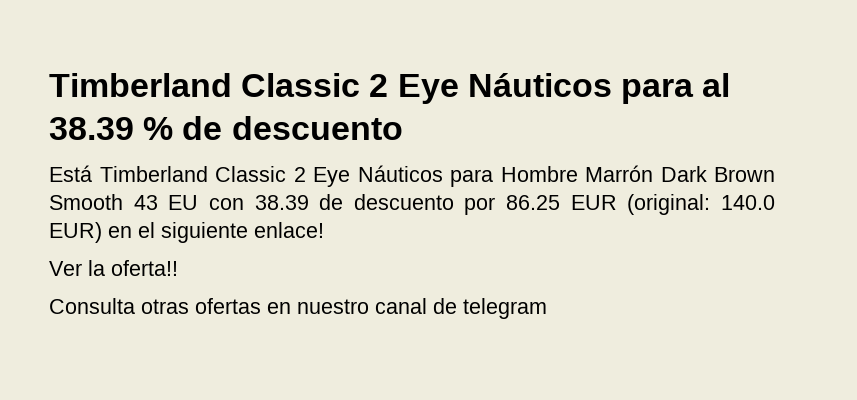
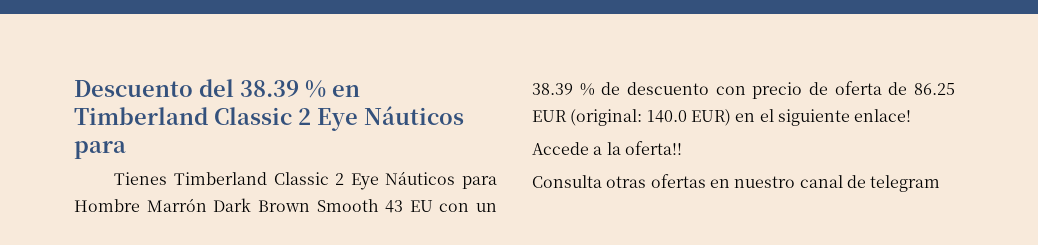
- Timberland Classic 2 Eye Náuticos para al 38.39 % de descuento
- Está Timberland Classic 2 Eye Náuticos para Hombre Marrón Dark Brown Smooth 43 EU con 38.39 de descuento por 86.25 EUR (original: 140.0 EUR) en el siguiente enlace!
+ Descuento del 38.39 % en Timberland Classic 2 Eye Náuticos para
+ Tienes Timberland Classic 2 Eye Náuticos para Hombre Marrón Dark Brown Smooth 43 EU con un 38.39 % de descuento con precio de oferta de 86.25 EUR (original: 140.0 EUR) en el siguiente enlace!
- Ver la oferta!!
+ Accede a la oferta!!

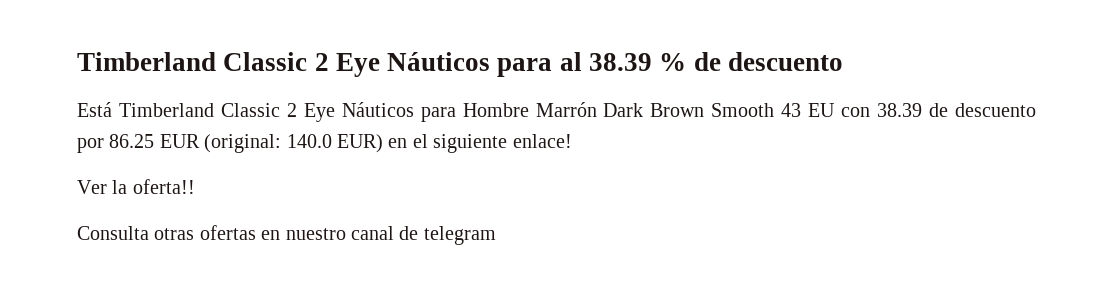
- Descuento del 38.39 % en Timberland Classic 2 Eye Náuticos para
- Tienes Timberland Classic 2 Eye Náuticos para Hombre Marrón Dark Brown Smooth 43 EU con un 38.39 % de descuento con precio de oferta de 86.25 EUR (original: 140.0 EUR) en el siguiente enlace!
+ Timberland Classic 2 Eye Náuticos para al 38.39 % de descuento
+ Está Timberland Classic 2 Eye Náuticos para Hombre Marrón Dark Brown Smooth 43 EU con 38.39 de descuento por 86.25 EUR (original: 140.0 EUR) en el siguiente enlace!
- Accede a la oferta!!
+ Ver la oferta!!

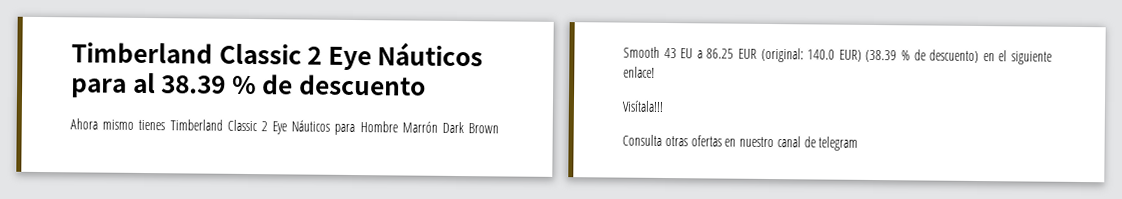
- Está Timberland Classic 2 Eye Náuticos para Hombre Marrón Dark Brown Smooth 43 EU con 38.39 de descuento por 86.25 EUR (original: 140.0 EUR) en el siguiente enlace!
+ Ahora mismo tienes Timberland Classic 2 Eye Náuticos para Hombre Marrón Dark Brown Smooth 43 EU a 86.25 EUR (original: 140.0 EUR) (38.39 % de descuento) en el siguiente enlace!
- Ver la oferta!!
+ Visítala!!!

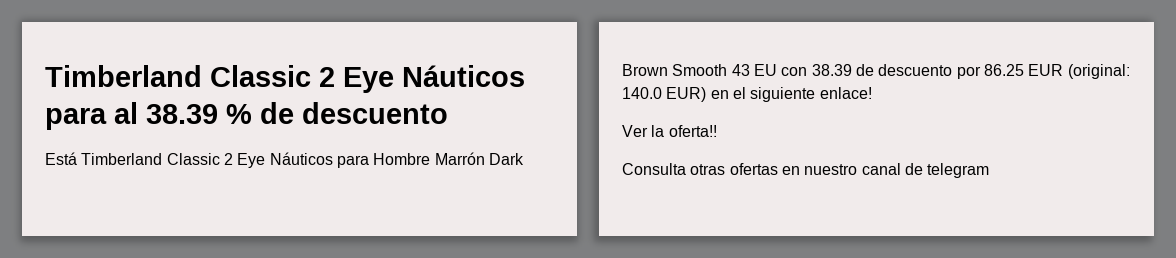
- Ahora mismo tienes Timberland Classic 2 Eye Náuticos para Hombre Marrón Dark Brown Smooth 43 EU a 86.25 EUR (original: 140.0 EUR) (38.39 % de descuento) en el siguiente enlace!
+ Está Timberland Classic 2 Eye Náuticos para Hombre Marrón Dark Brown Smooth 43 EU con 38.39 de descuento por 86.25 EUR (original: 140.0 EUR) en el siguiente enlace!
- Visítala!!!
+ Ver la oferta!!

